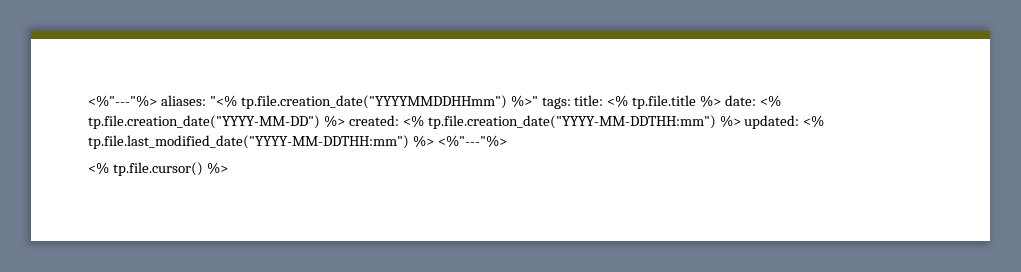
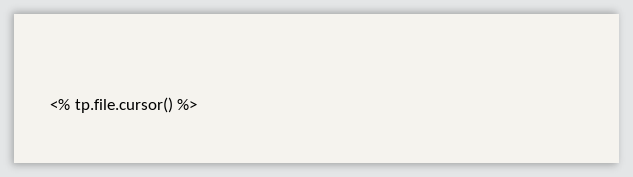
- <%"---"%> aliases: "<% tp.file.creation_date("YYYYMMDDHHmm") %>" tags: title: <% tp.file.title %> date: <% tp.file.creation_date("YYYY-MM-DD") %> created: <% tp.file.creation_date("YYYY-MM-DDTHH:mm") %> updated: <% tp.file.last_modified_date("YYYY-MM-DDTHH:mm") %> <%"---"%>

